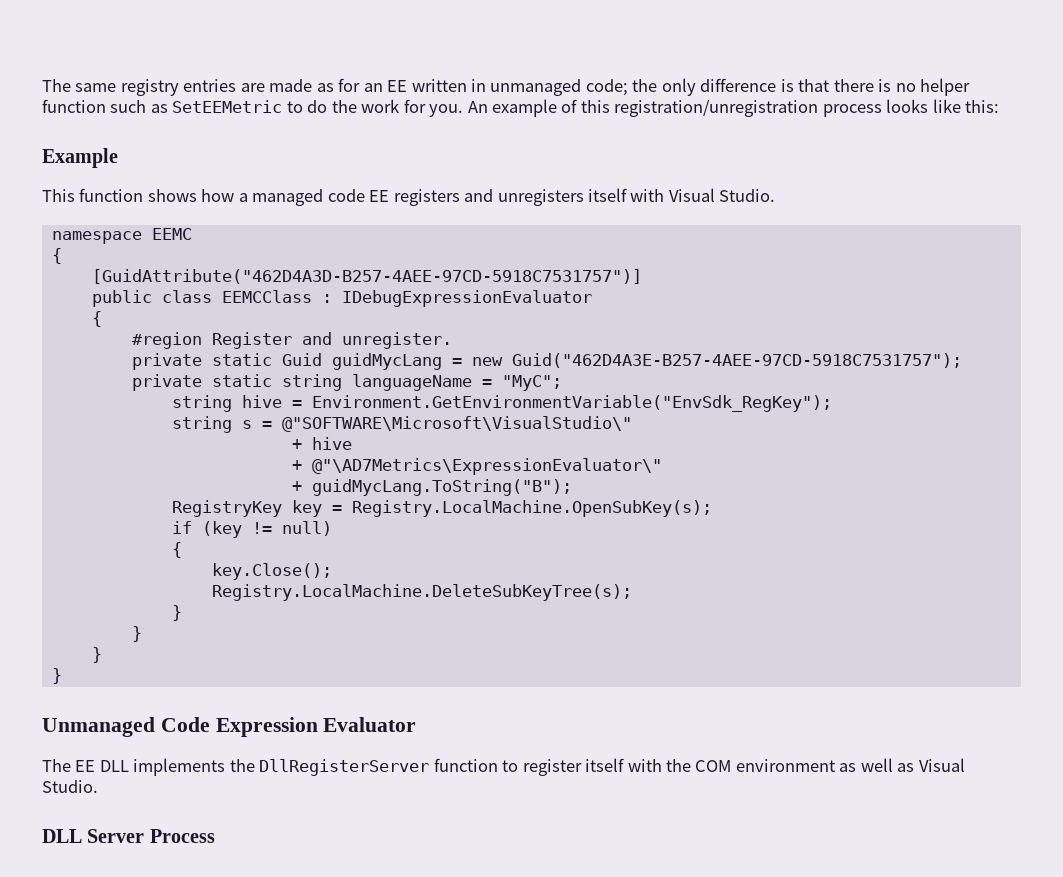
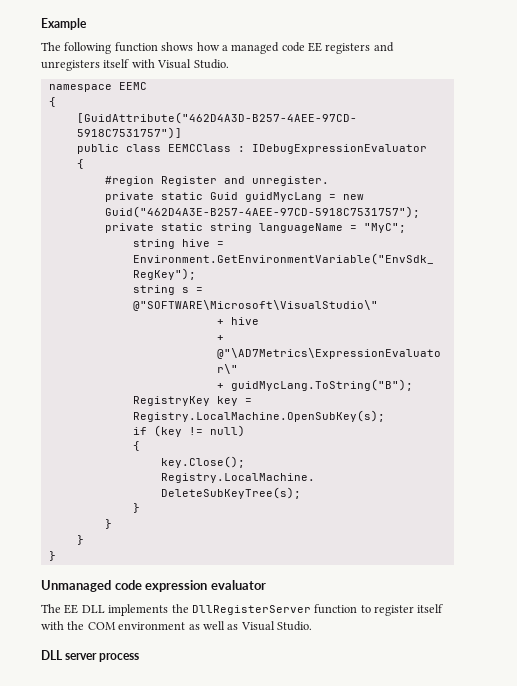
- The same registry entries are made as for an EE written in unmanaged code; the only difference is that there is no helper function such as SetEEMetric to do the work for you. An example of this registration/unregistration process looks like this:
- This function shows how a managed code EE registers and unregisters itself with Visual Studio.
+ The following function shows how a managed code EE registers and unregisters itself with Visual Studio.
- Unmanaged Code Expression Evaluator
+ Unmanaged code expression evaluator
- DLL Server Process
+ DLL server process

